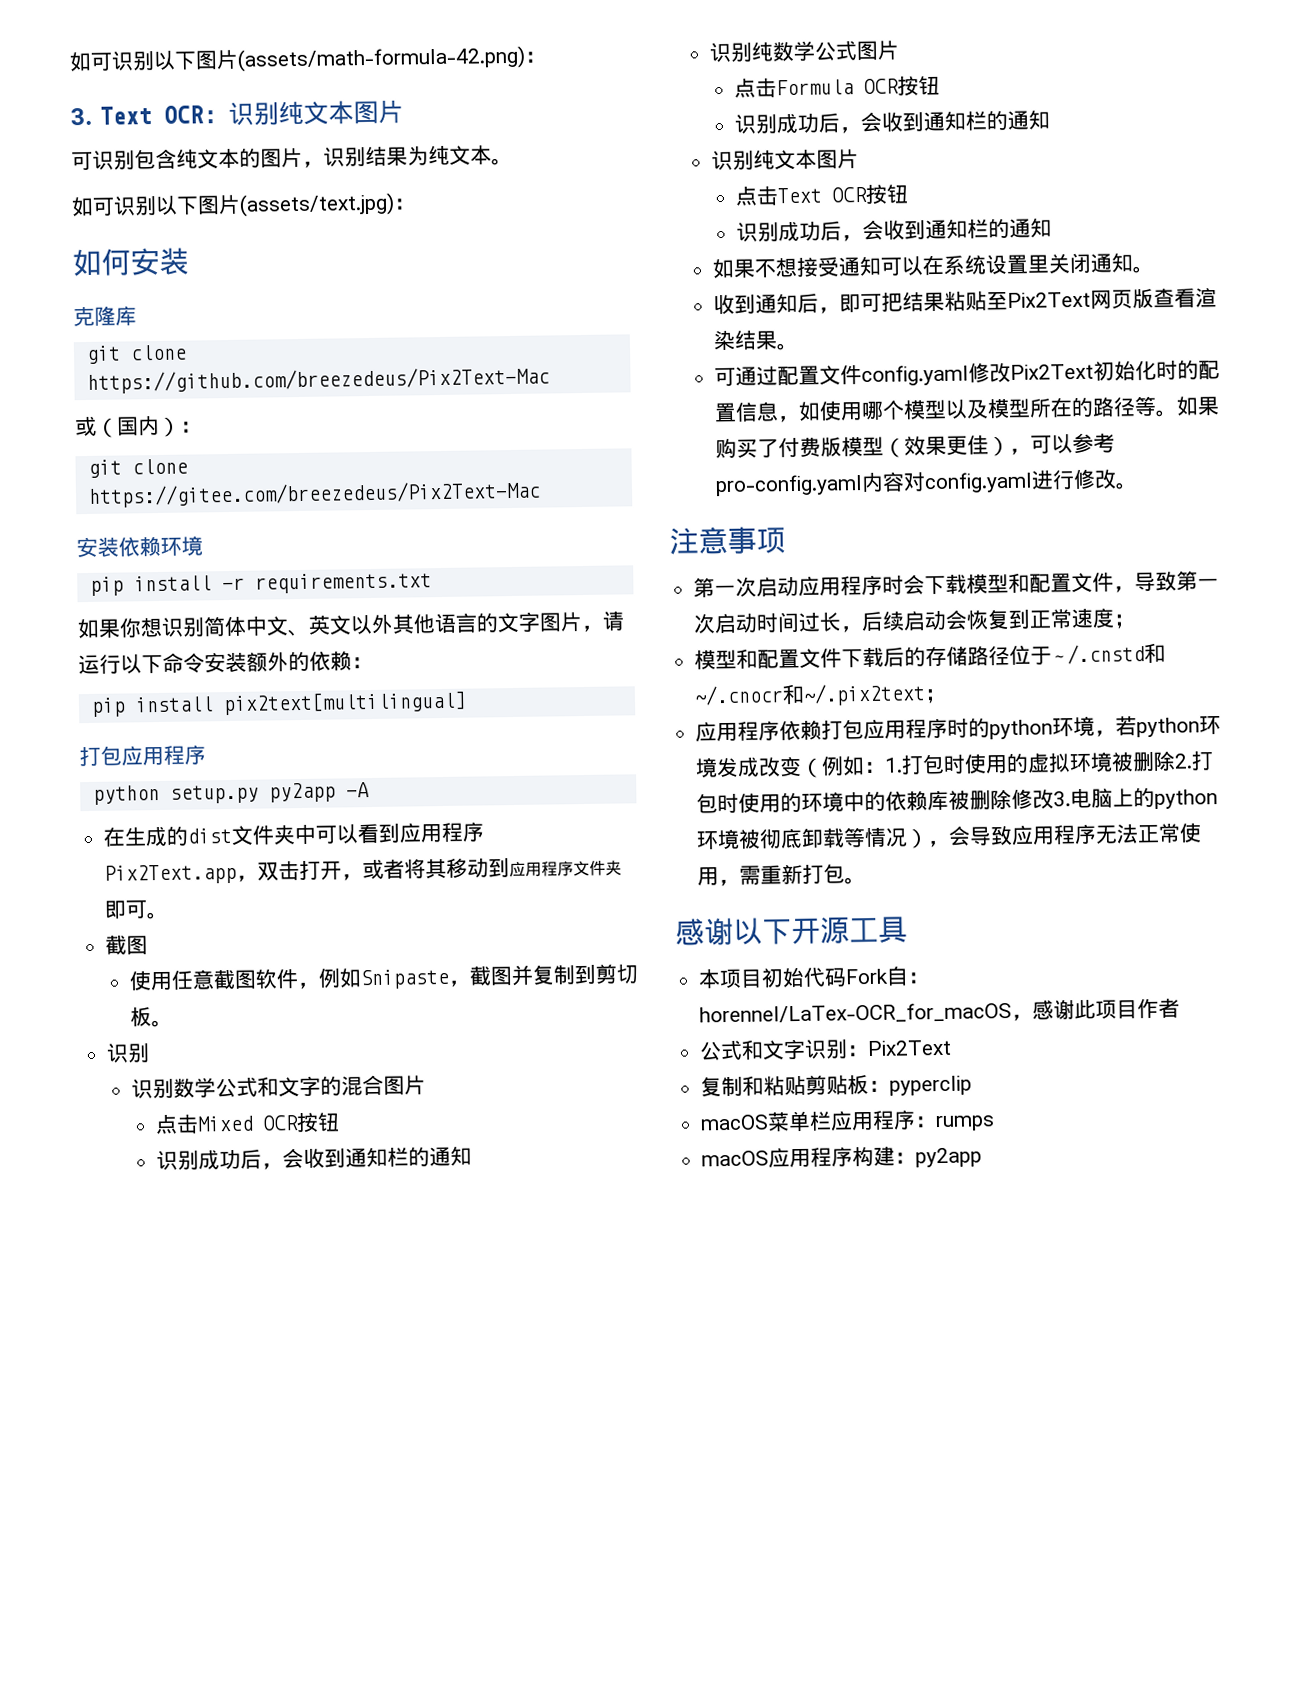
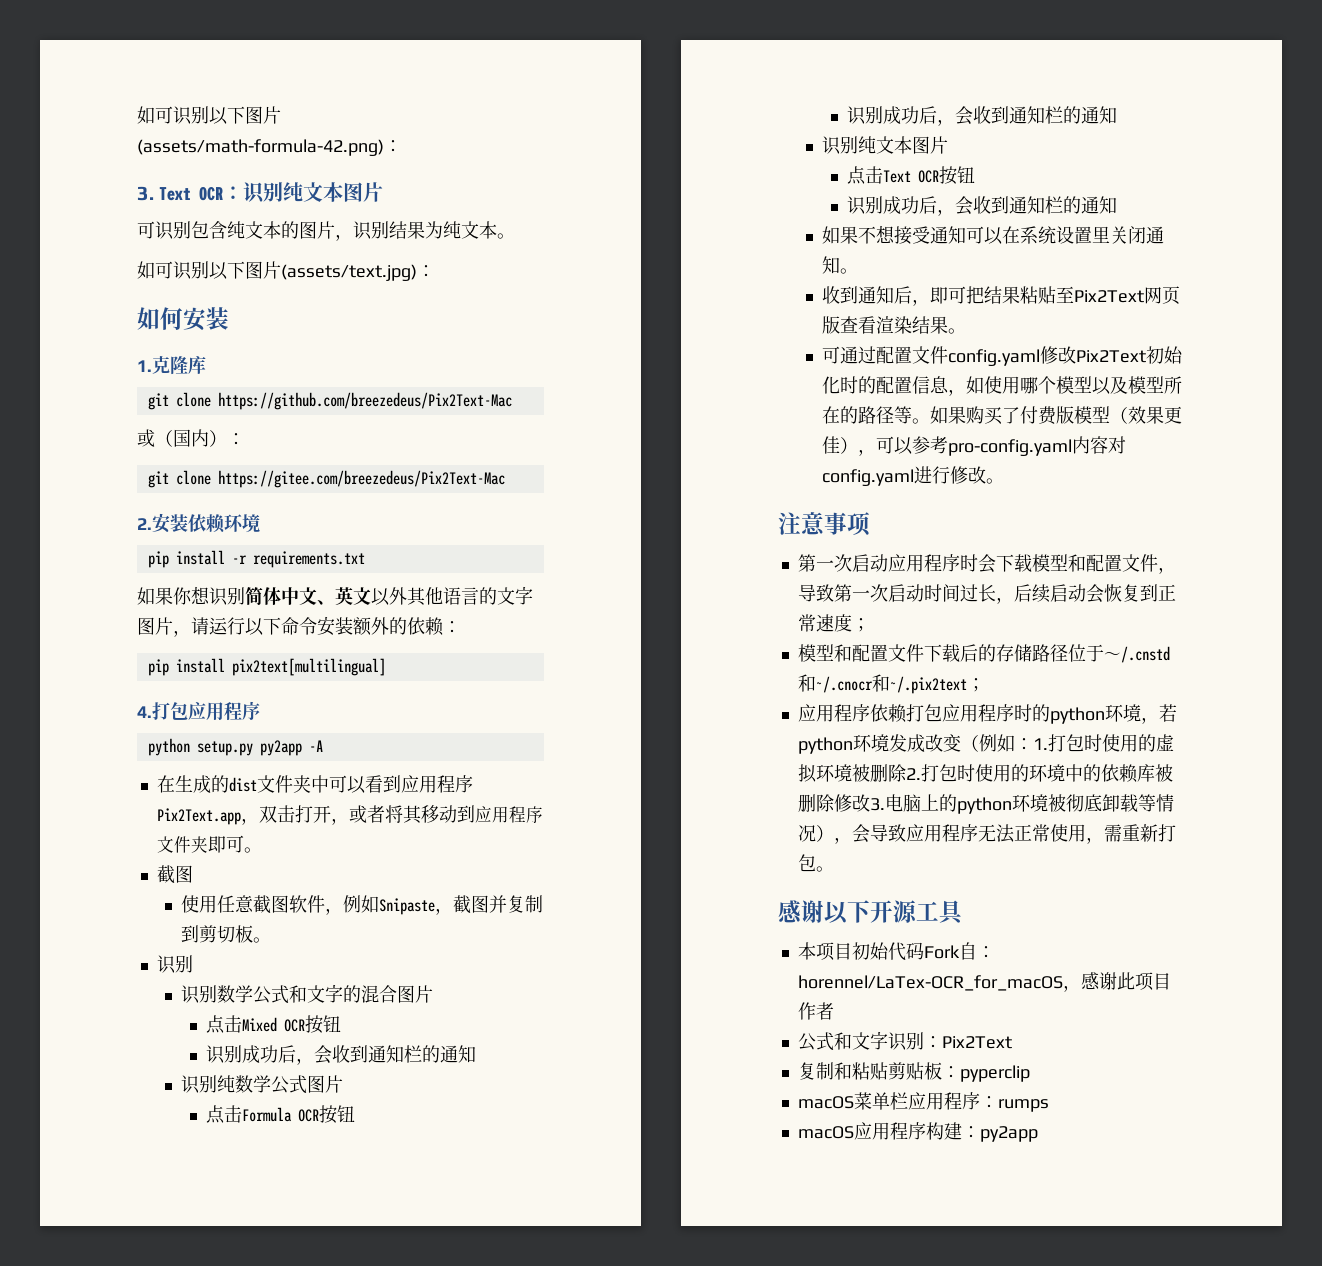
- 克隆库
+ 1.克隆库
- 安装依赖环境
+ 2.安装依赖环境
  pip install pix2text[multilingual]
- 打包应用程序
+ 4.打包应用程序

